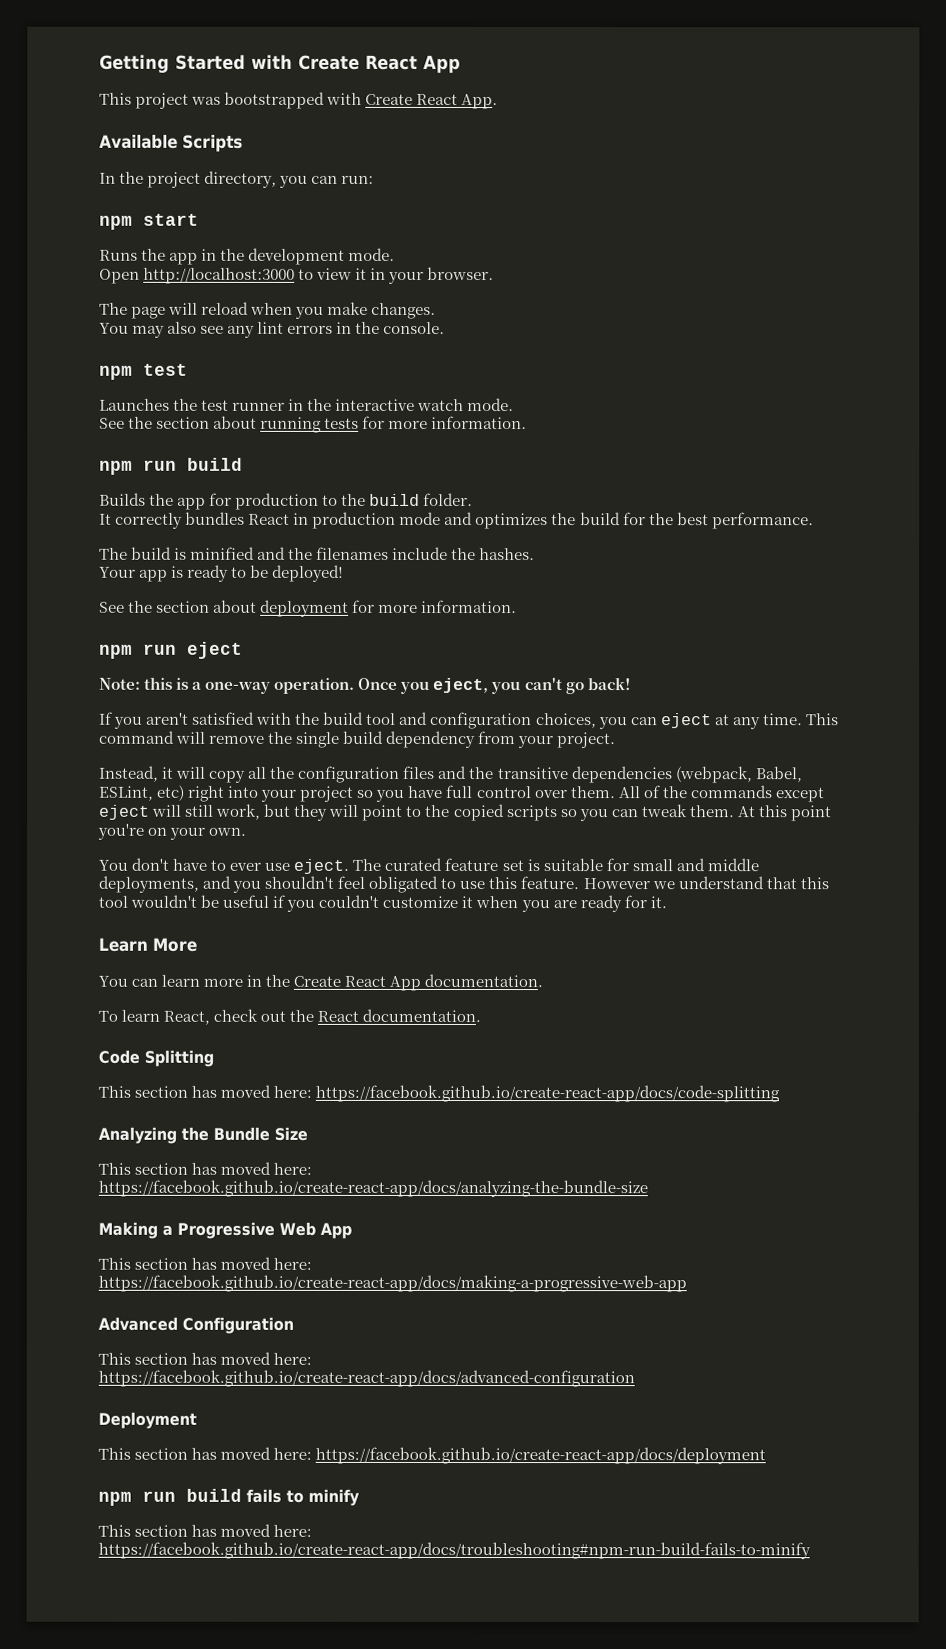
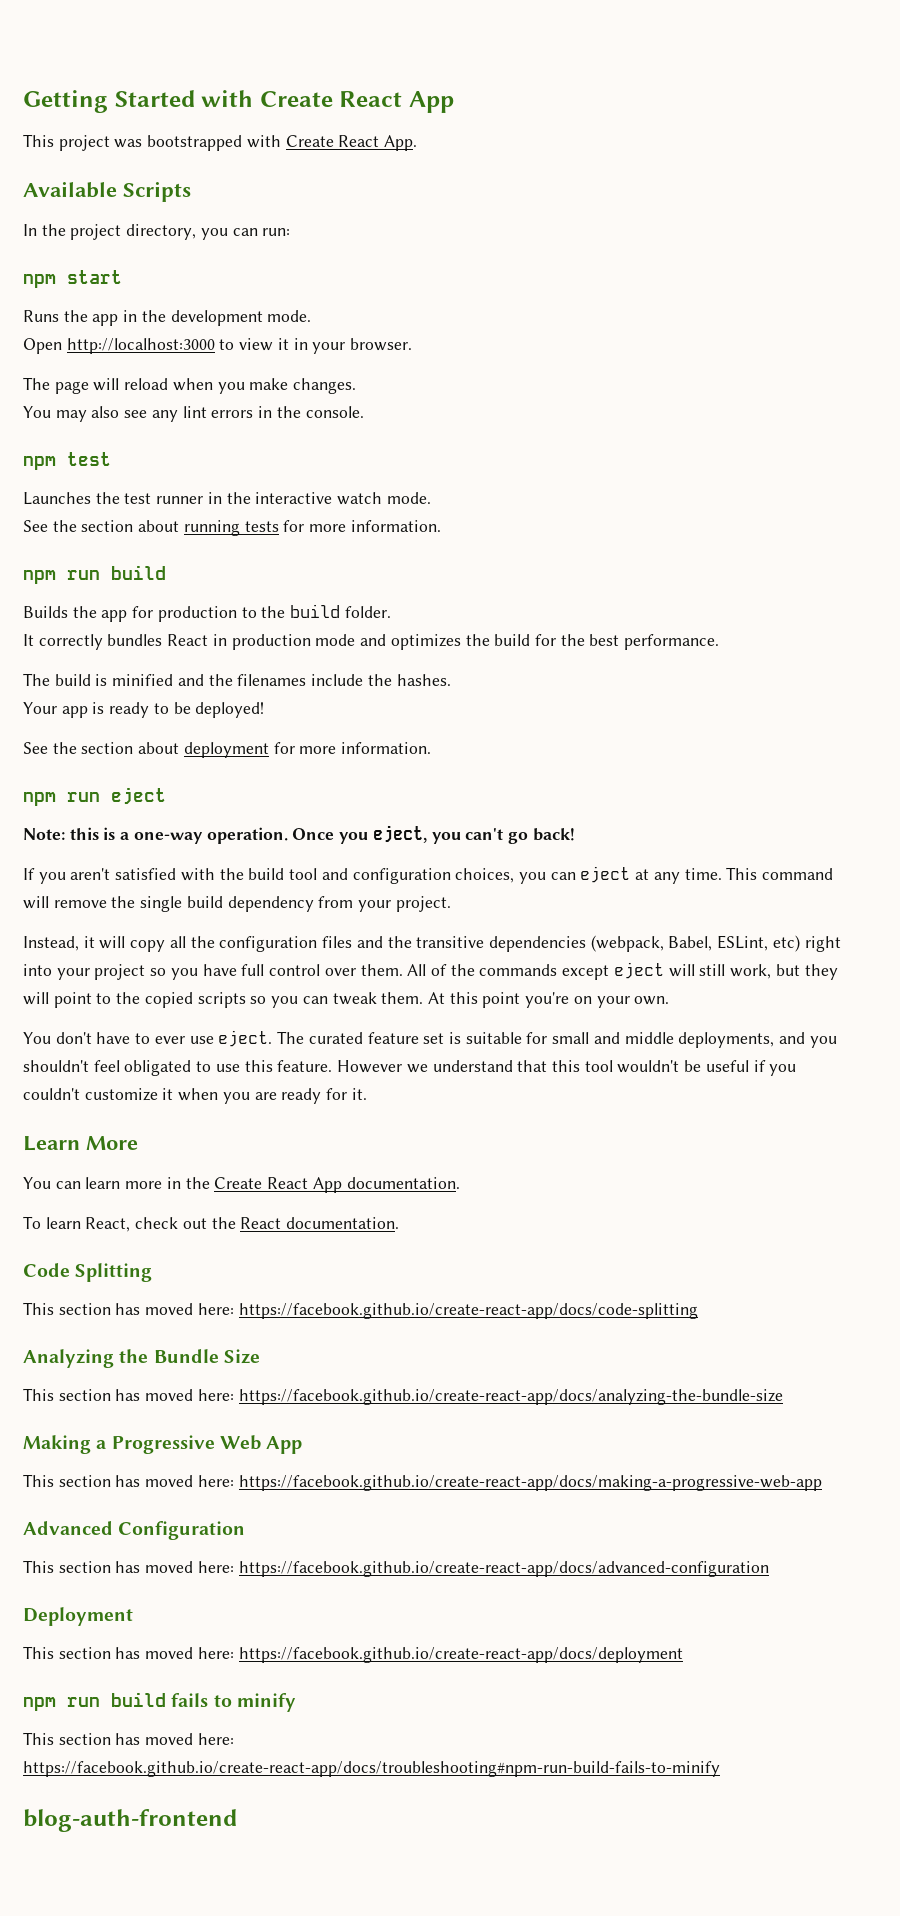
+ blog-auth-frontend

